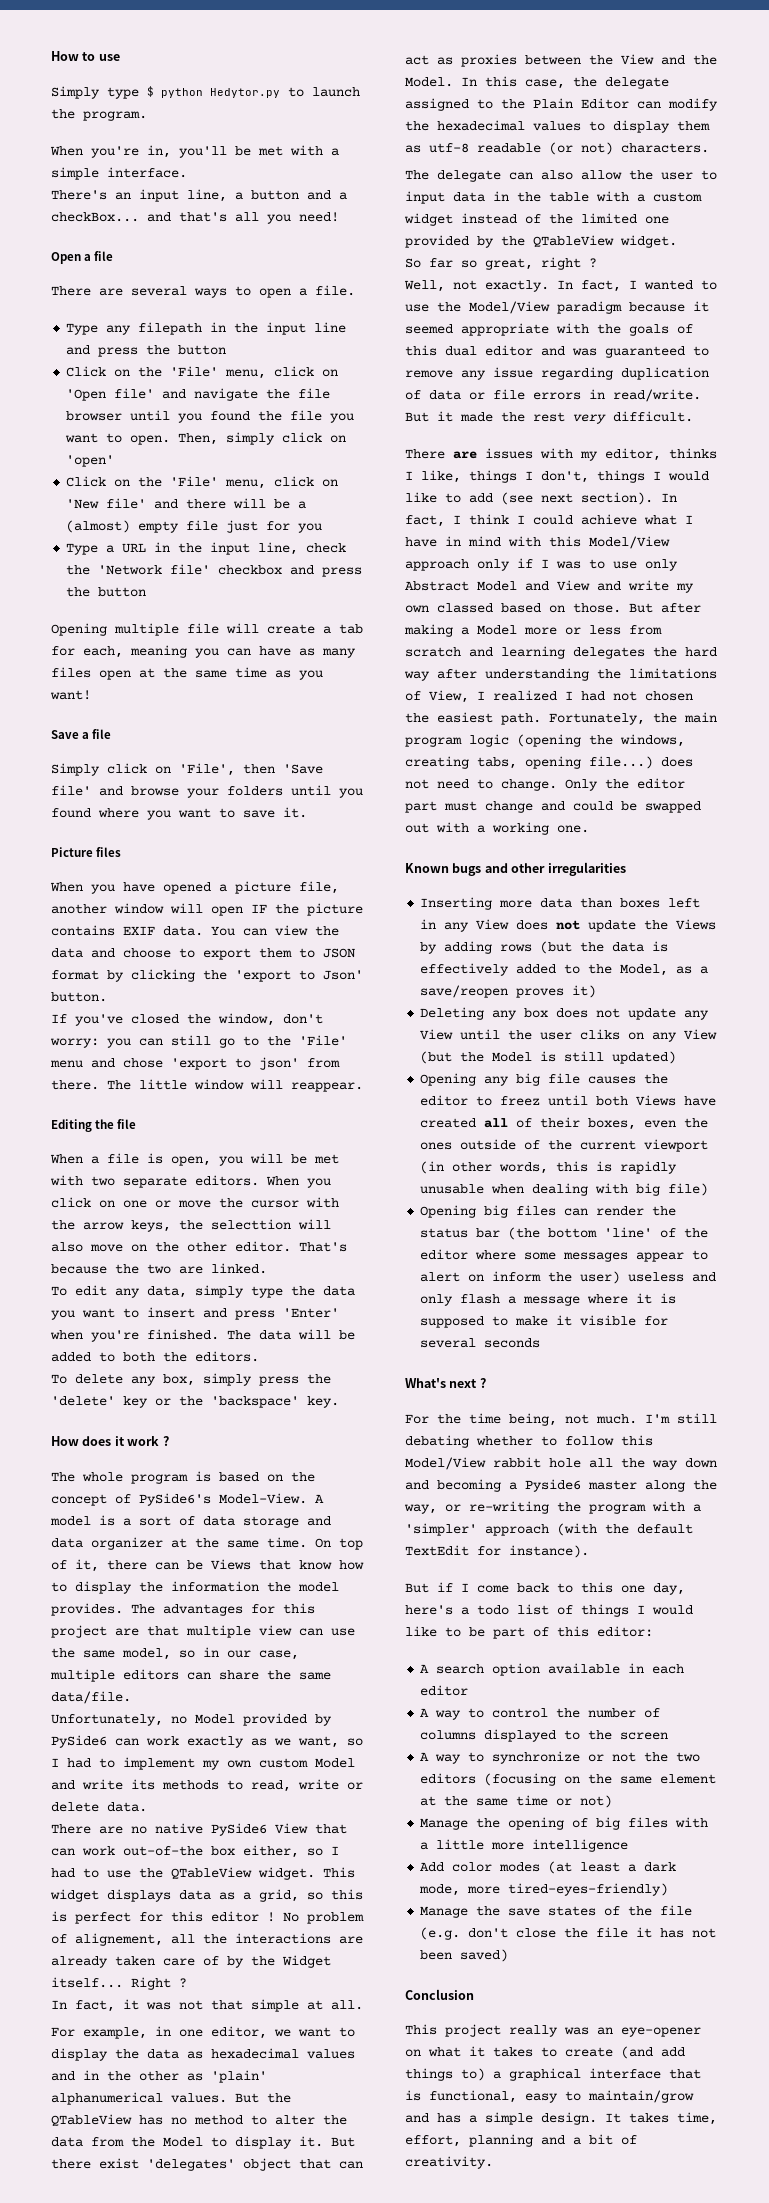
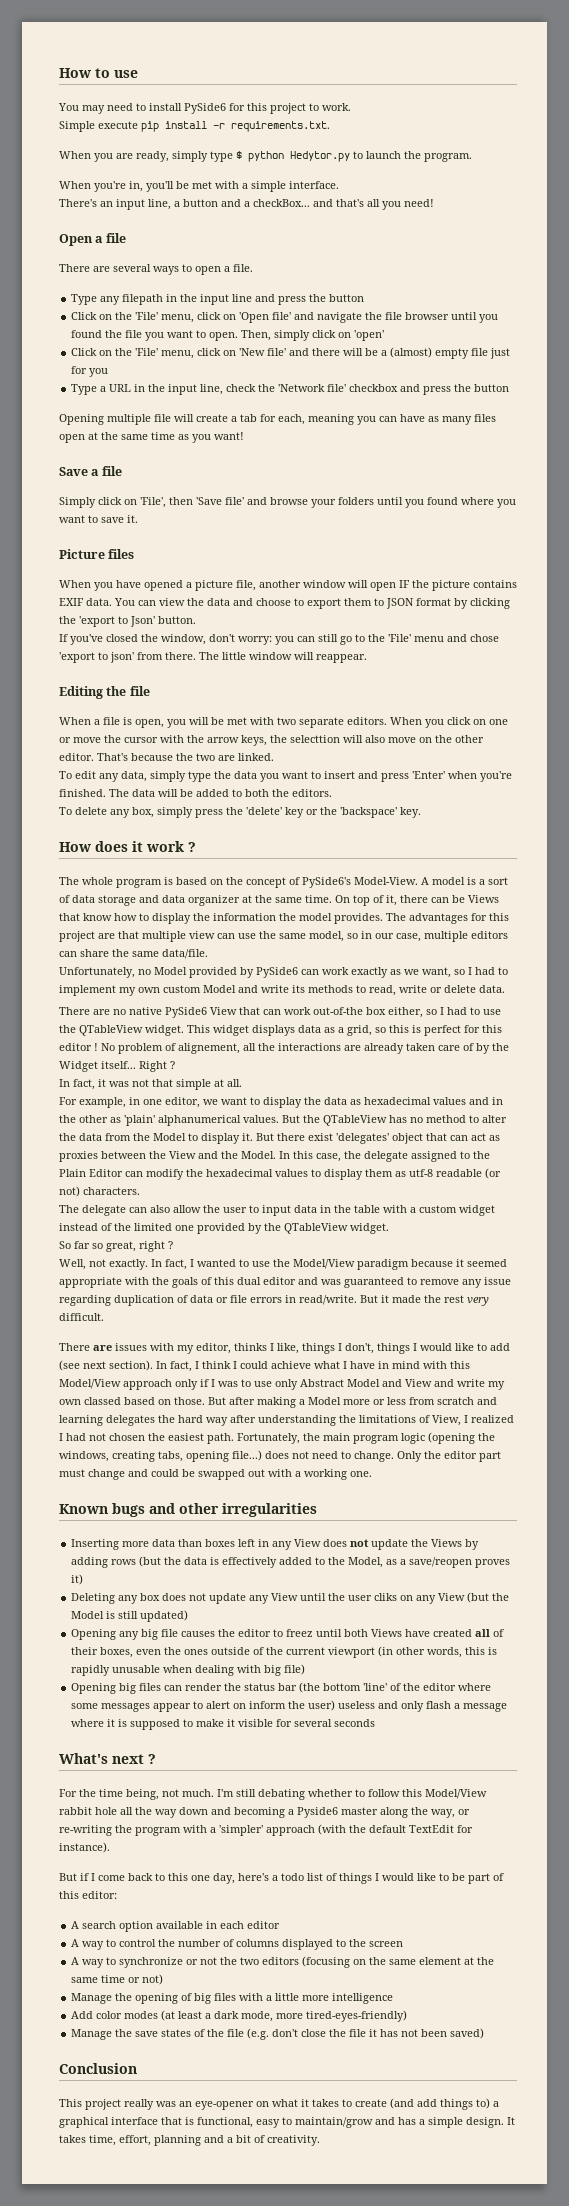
- Simply type $ python Hedytor.py to launch the program.
+ You may need to install PySide6 for this project to work.
+ Simple execute pip install -r requirements.txt.
+ When you are ready, simply type $ python Hedytor.py to launch the program.

